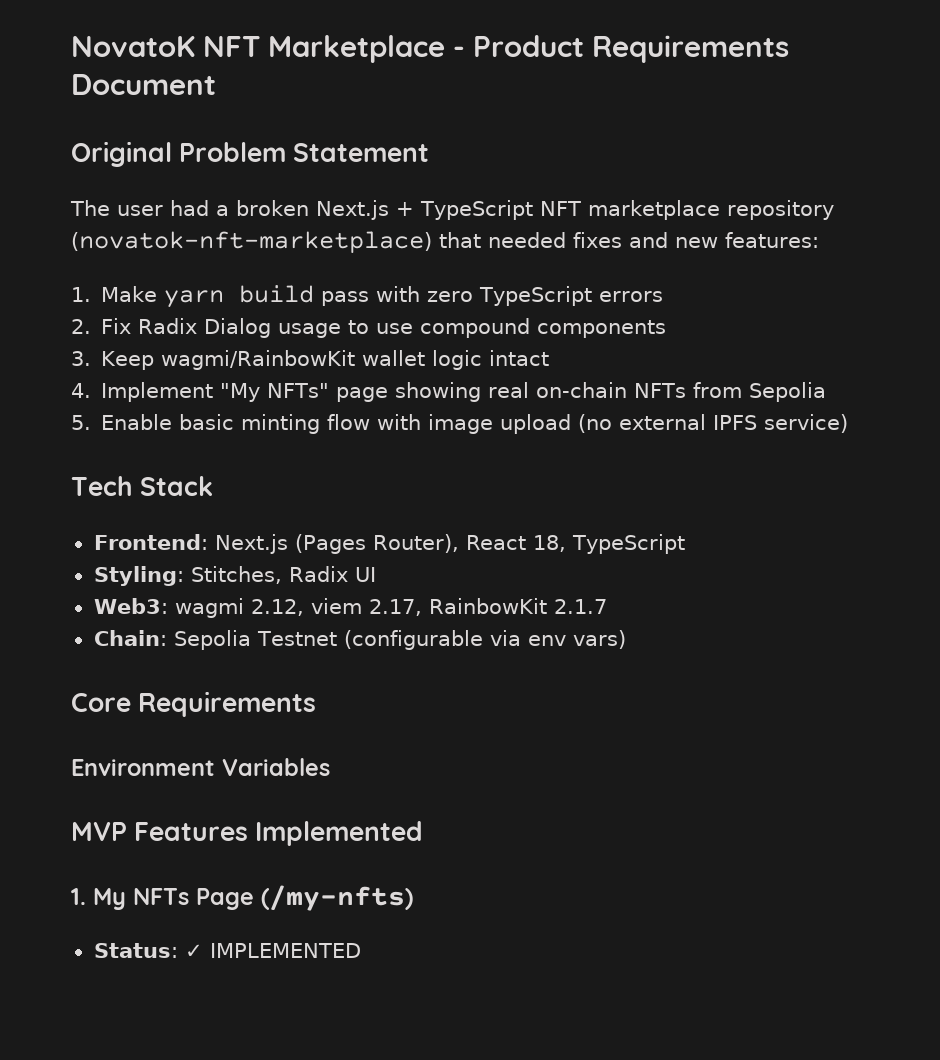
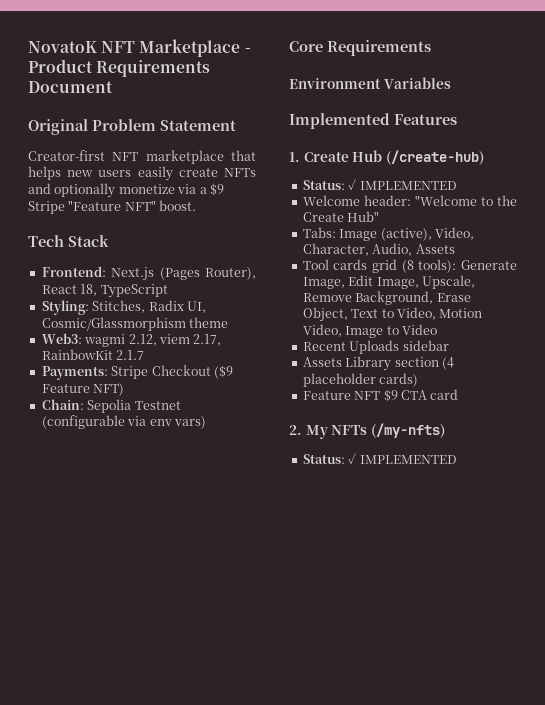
- The user had a broken Next.js + TypeScript NFT marketplace repository (novatok-nft-marketplace) that needed fixes and new features:
- 1. Make yarn build pass with zero TypeScript errors
- 2. Fix Radix Dialog usage to use compound components
- 3. Keep wagmi/RainbowKit wallet logic intact
- 4. Implement "My NFTs" page showing real on-chain NFTs from Sepolia
- 5. Enable basic minting flow with image upload (no external IPFS service)
+ Creator-first NFT marketplace that helps new users easily create NFTs and optionally monetize via a $9 Stripe "Feature NFT" boost.
- Styling: Stitches, Radix UI
+ Styling: Stitches, Radix UI, Cosmic/Glassmorphism theme
+ Payments: Stripe Checkout ($9 Feature NFT)
- MVP Features Implemented
- 1. My NFTs Page (/my-nfts)
+ Implemented Features
+ 1. Create Hub (/create-hub)
+ Status: ✓ IMPLEMENTED
+ Welcome header: "Welcome to the Create Hub"
+ Tabs: Image (active), Video, Character, Audio, Assets
+ Tool cards grid (8 tools): Generate Image, Edit Image, Upscale, Remove Background, Erase Object, Text to Video, Motion Video, Image to Video
+ Recent Uploads sidebar
+ Assets Library section (4 placeholder cards)
+ Feature NFT $9 CTA card
+ 2. My NFTs (/my-nfts)

